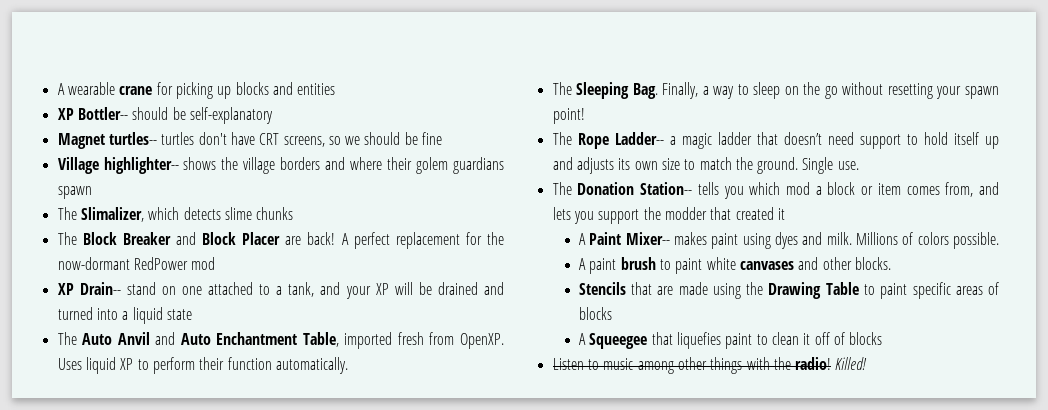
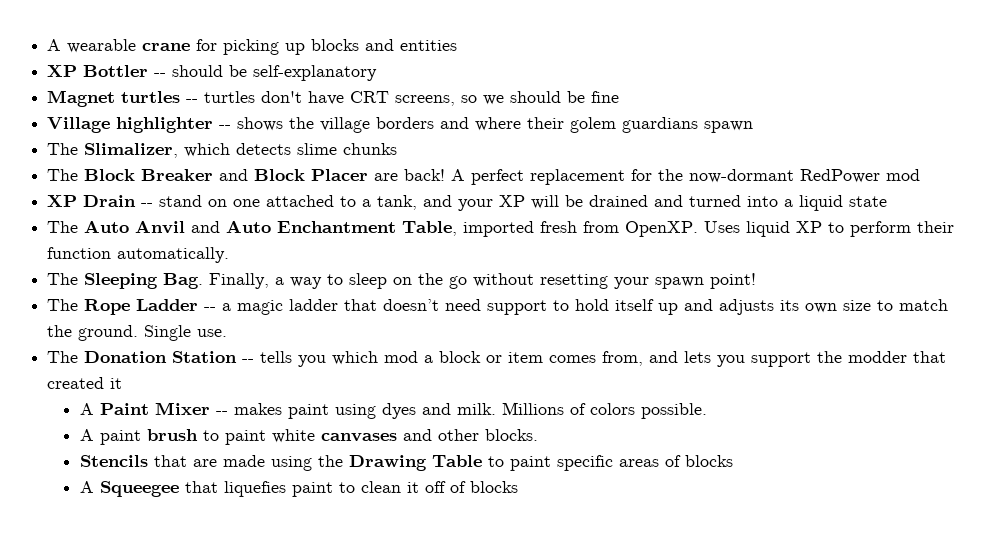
- XP Bottler-- should be self-explanatory
+ XP Bottler -- should be self-explanatory
- Magnet turtles-- turtles don't have CRT screens, so we should be fine
+ Magnet turtles -- turtles don't have CRT screens, so we should be fine
- Village highlighter-- shows the village borders and where their golem guardians spawn
+ Village highlighter -- shows the village borders and where their golem guardians spawn
- XP Drain-- stand on one attached to a tank, and your XP will be drained and turned into a liquid state
+ XP Drain -- stand on one attached to a tank, and your XP will be drained and turned into a liquid state
- The Rope Ladder-- a magic ladder that doesn’t need support to hold itself up and adjusts its own size to match the ground.
+ The Rope Ladder -- a magic ladder that doesn’t need support to hold itself up and adjusts its own size to match the ground.
- The Donation Station-- tells you which mod a block or item comes from, and lets you support the modder that created it
+ The Donation Station -- tells you which mod a block or item comes from, and lets you support the modder that created it
- A Paint Mixer-- makes paint using dyes and milk.
+ A Paint Mixer -- makes paint using dyes and milk.
- Listen to music among other things with the radio! Killed!

